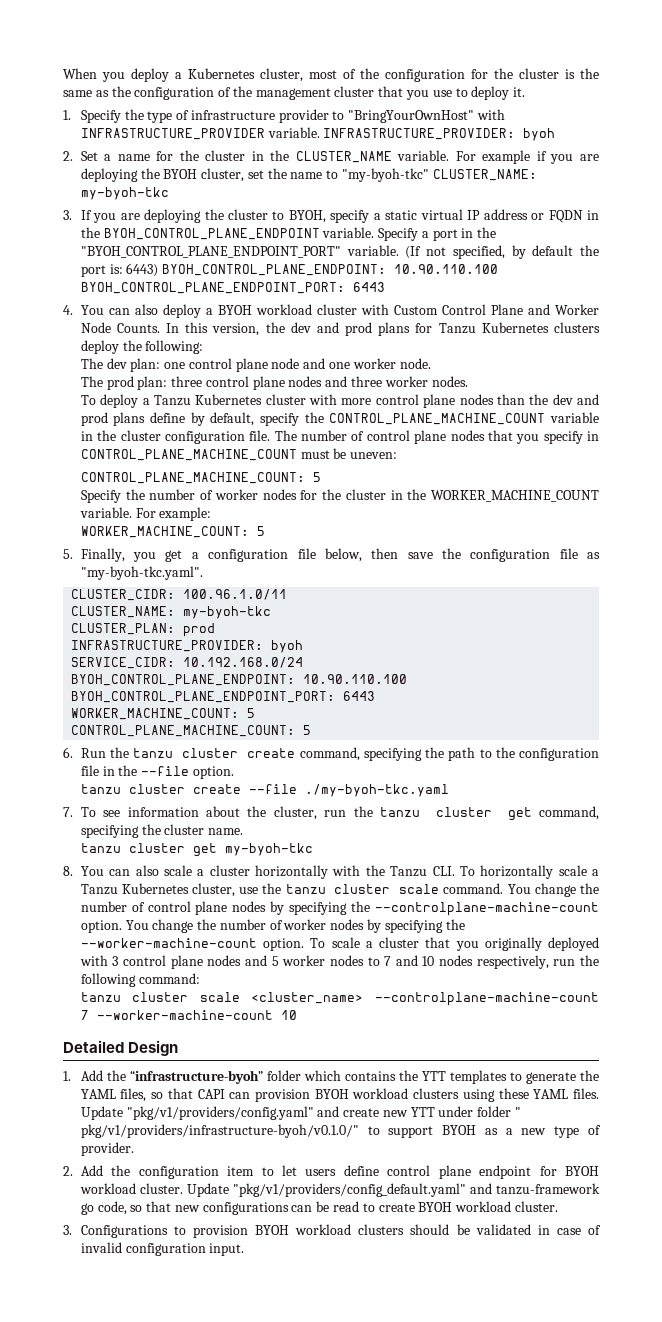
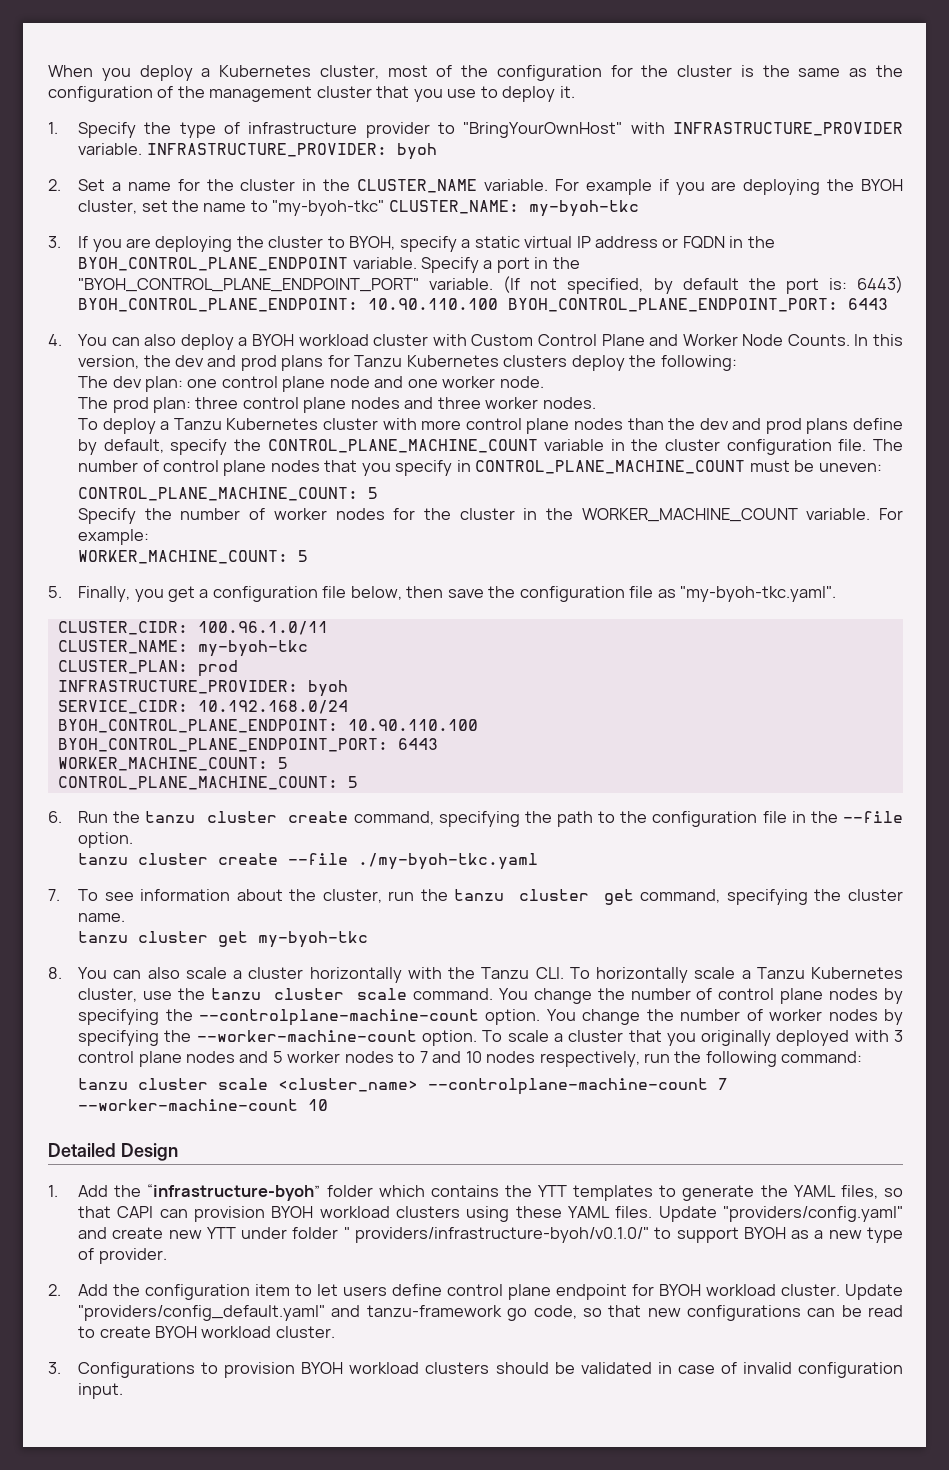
- Update "pkg/v1/providers/config.yaml" and create new YTT under folder " pkg/v1/providers/infrastructure-byoh/v0.1.0/" to support BYOH as a new type of provider.
+ Update "providers/config.yaml" and create new YTT under folder " providers/infrastructure-byoh/v0.1.0/" to support BYOH as a new type of provider.
- Update "pkg/v1/providers/config_default.yaml" and tanzu-framework go code, so that new configurations can be read to create BYOH workload cluster.
+ Update "providers/config_default.yaml" and tanzu-framework go code, so that new configurations can be read to create BYOH workload cluster.

